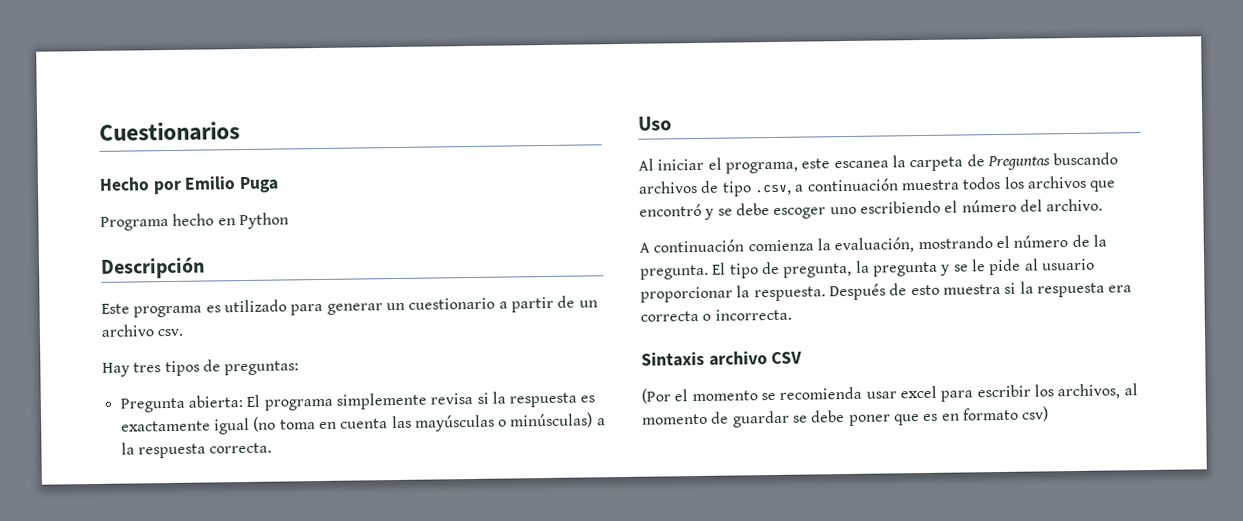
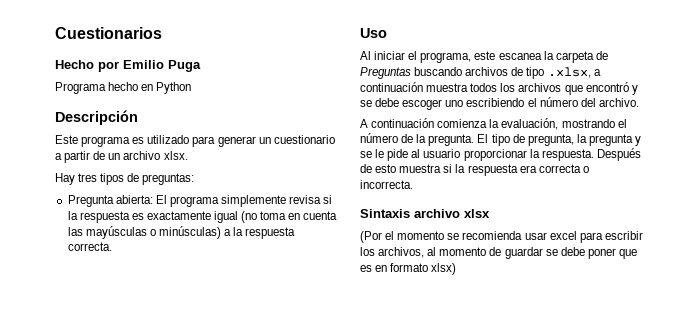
- Este programa es utilizado para generar un cuestionario a partir de un archivo csv.
+ Este programa es utilizado para generar un cuestionario a partir de un archivo xlsx.
- Al iniciar el programa, este escanea la carpeta de Preguntas buscando archivos de tipo .csv, a continuación muestra todos los archivos que encontró y se debe escoger uno escribiendo el número del archivo.
+ Al iniciar el programa, este escanea la carpeta de Preguntas buscando archivos de tipo .xlsx, a continuación muestra todos los archivos que encontró y se debe escoger uno escribiendo el número del archivo.
- Sintaxis archivo CSV
+ Sintaxis archivo xlsx
- (Por el momento se recomienda usar excel para escribir los archivos, al momento de guardar se debe poner que es en formato csv)
+ (Por el momento se recomienda usar excel para escribir los archivos, al momento de guardar se debe poner que es en formato xlsx)

